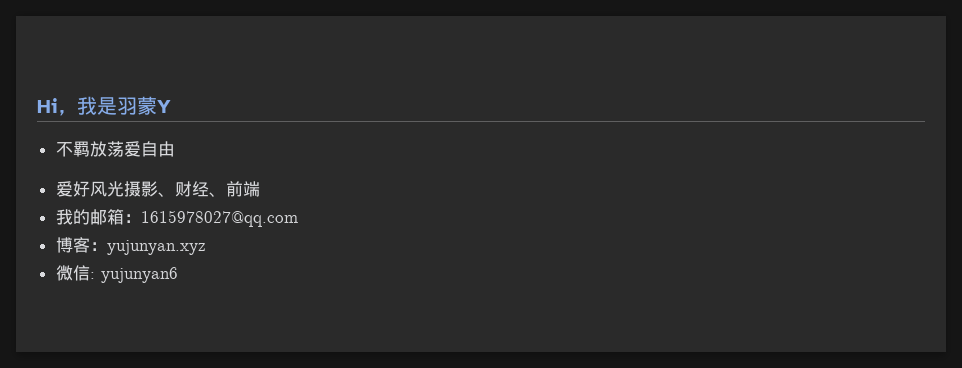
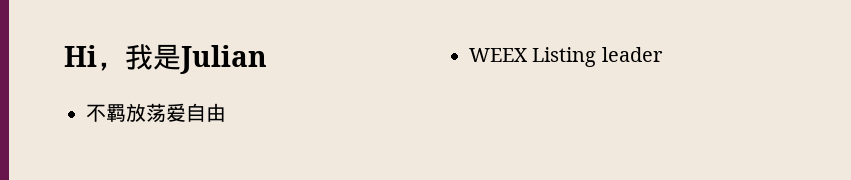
- Hi，我是羽蒙Y
+ Hi，我是Julian
- 爱好风光摄影、财经、前端
- 我的邮箱：1615978027@qq.com
- 博客：yujunyan.xyz
- 微信: yujunyan6
+ WEEX Listing leader

